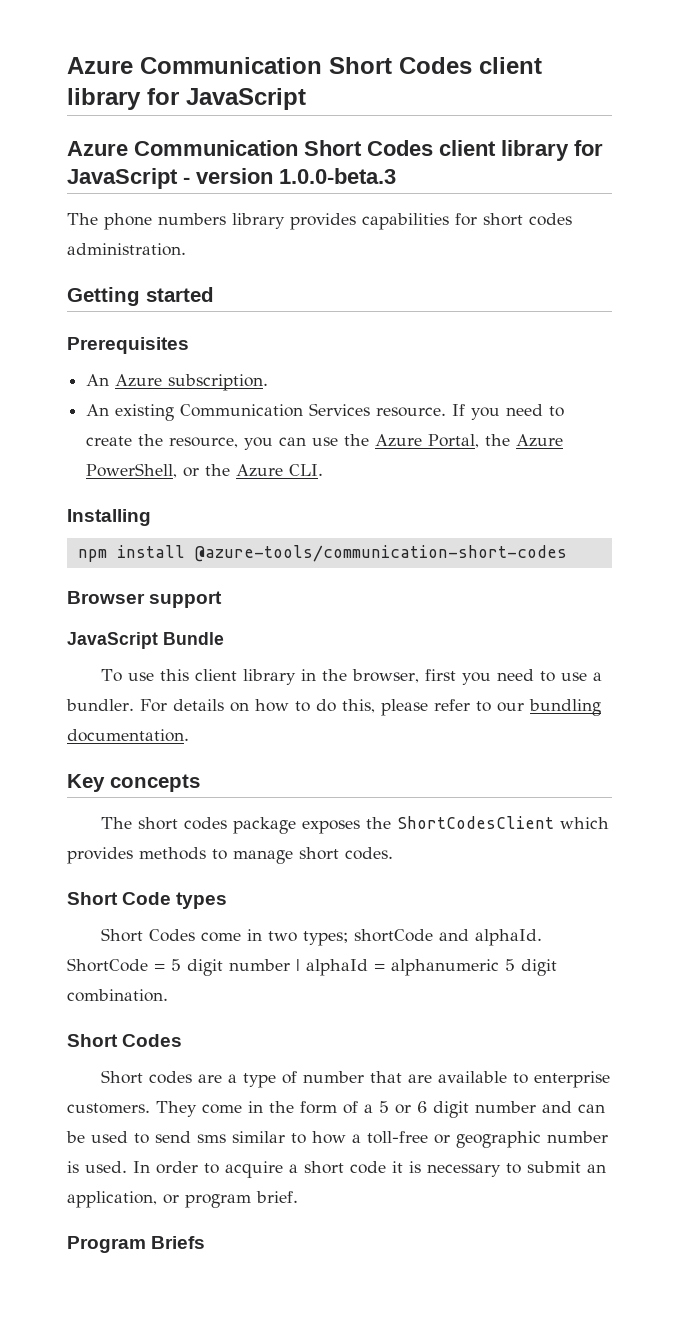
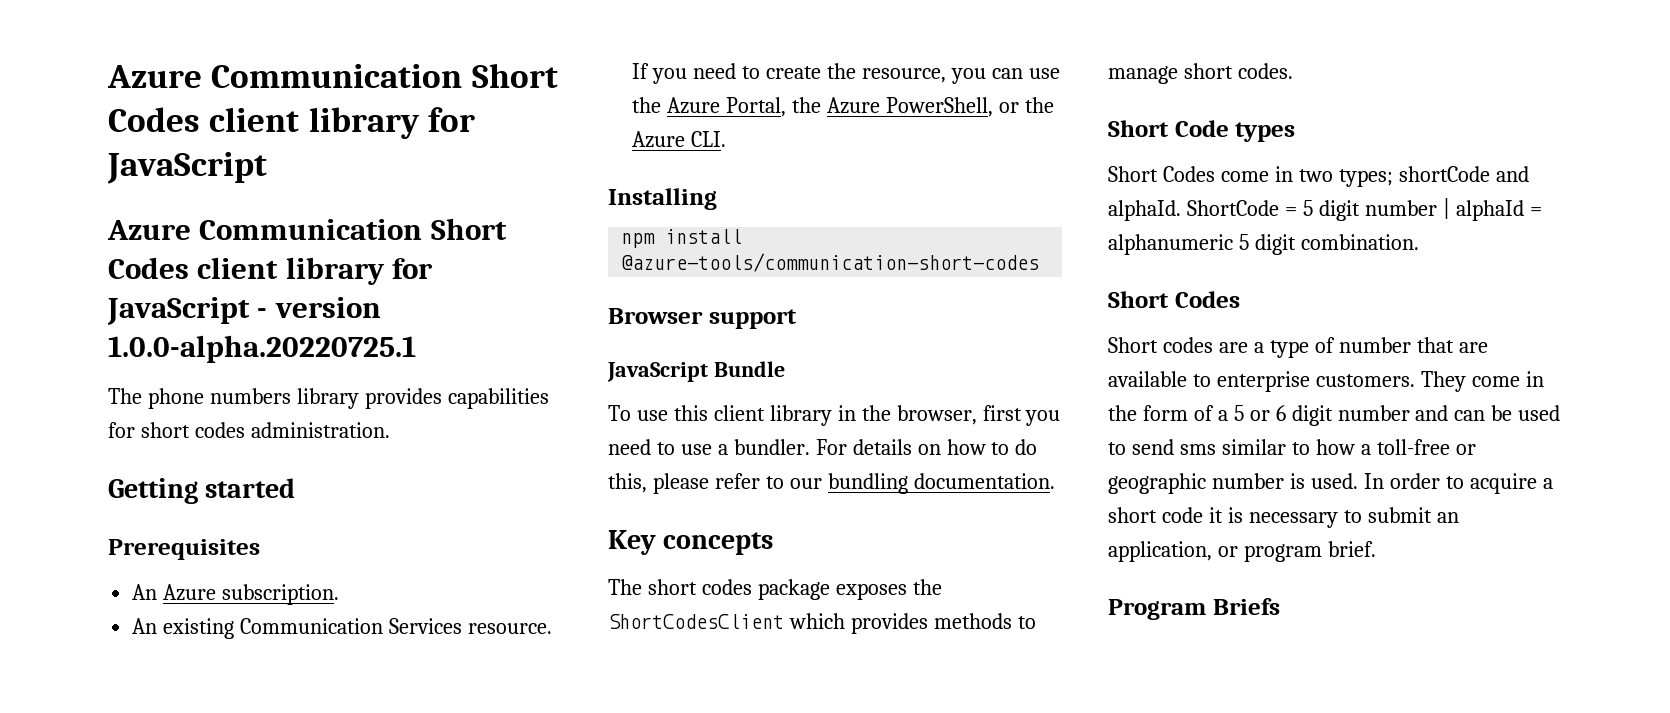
- Azure Communication Short Codes client library for JavaScript - version 1.0.0-beta.3
+ Azure Communication Short Codes client library for JavaScript - version 1.0.0-alpha.20220725.1

